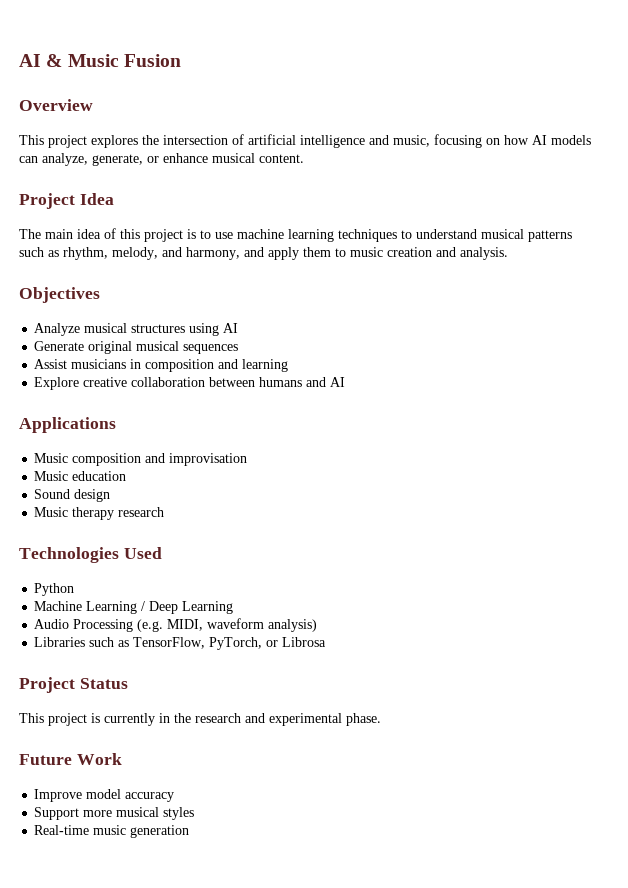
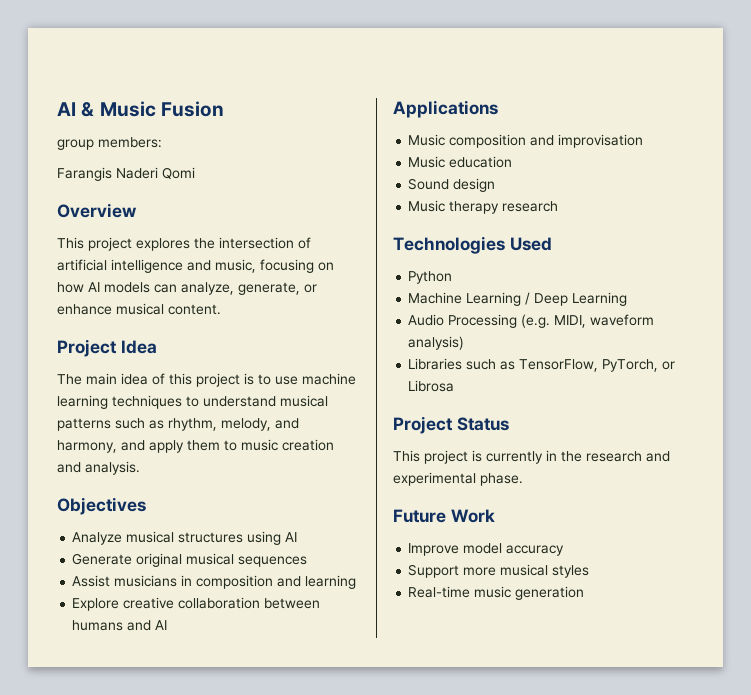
+ group members:
+ Farangis Naderi Qomi

